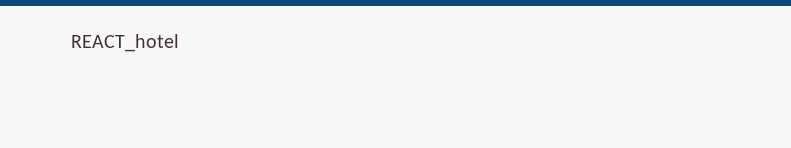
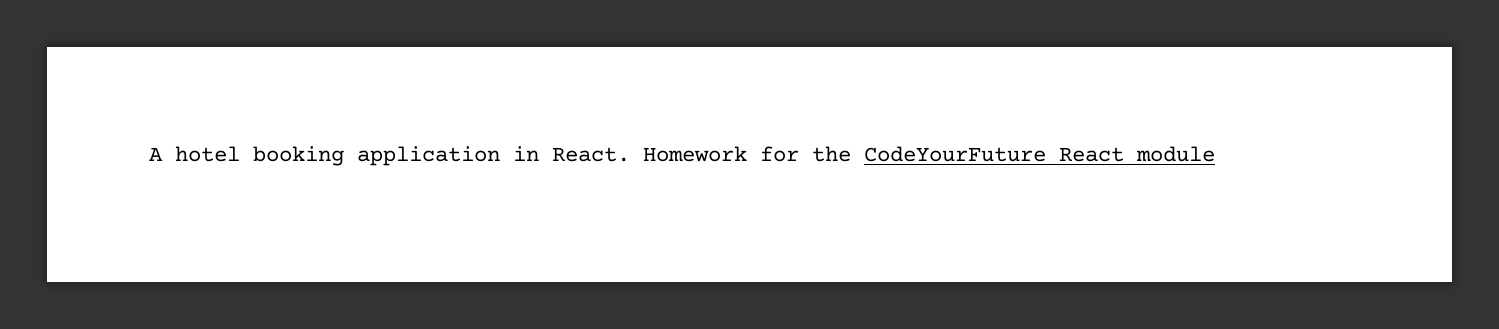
- REACT_hotel
+ A hotel booking application in React. Homework for the CodeYourFuture React module

